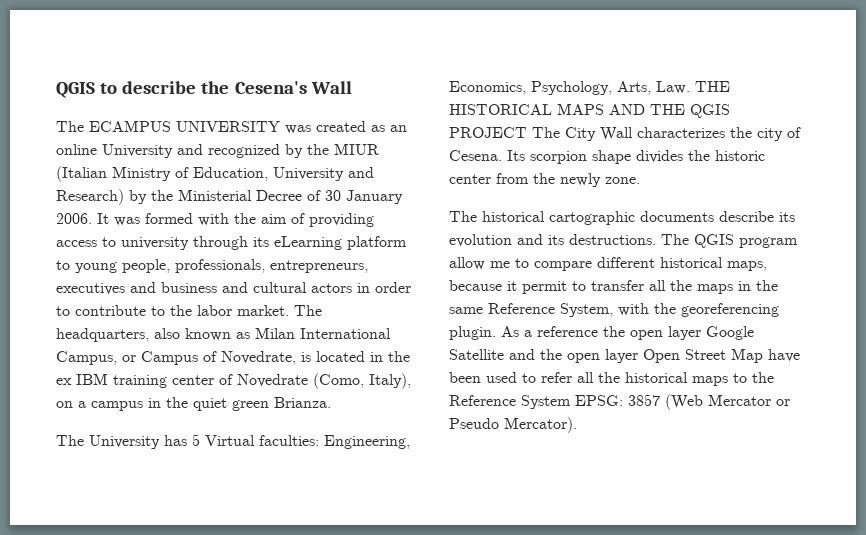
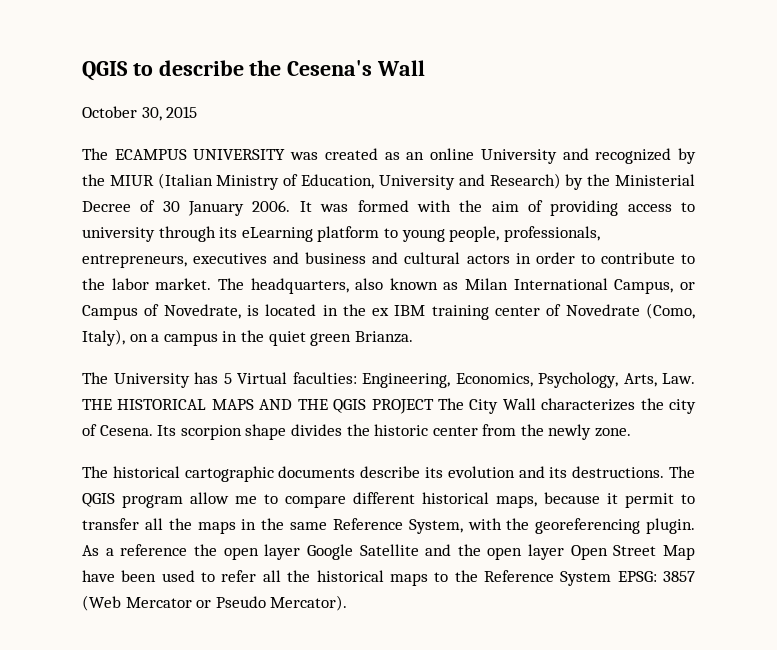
+ October 30, 2015

